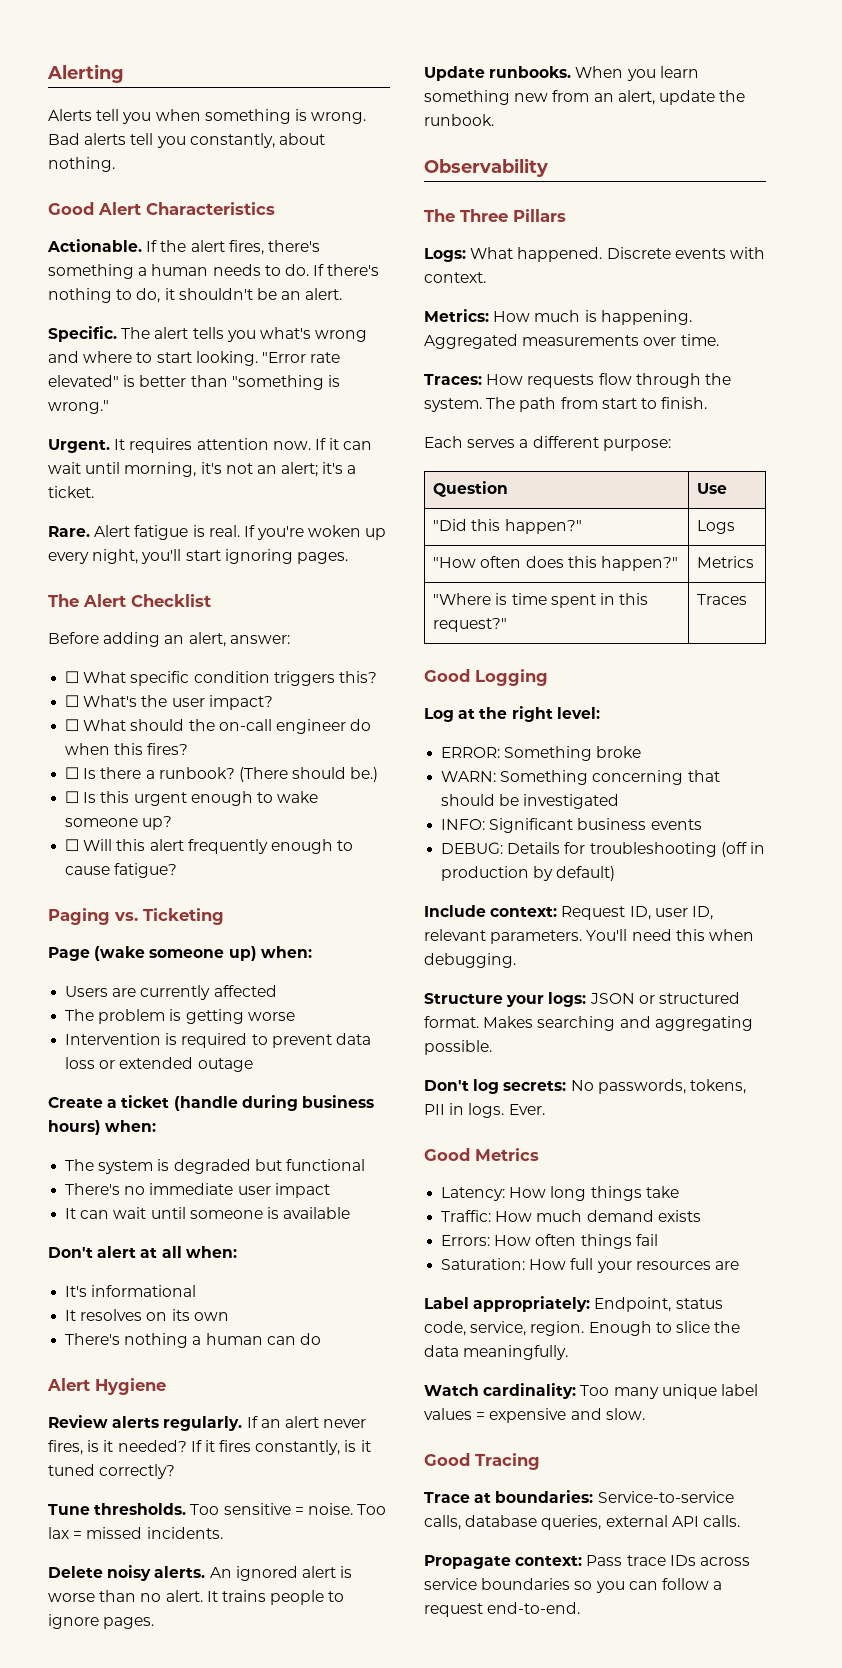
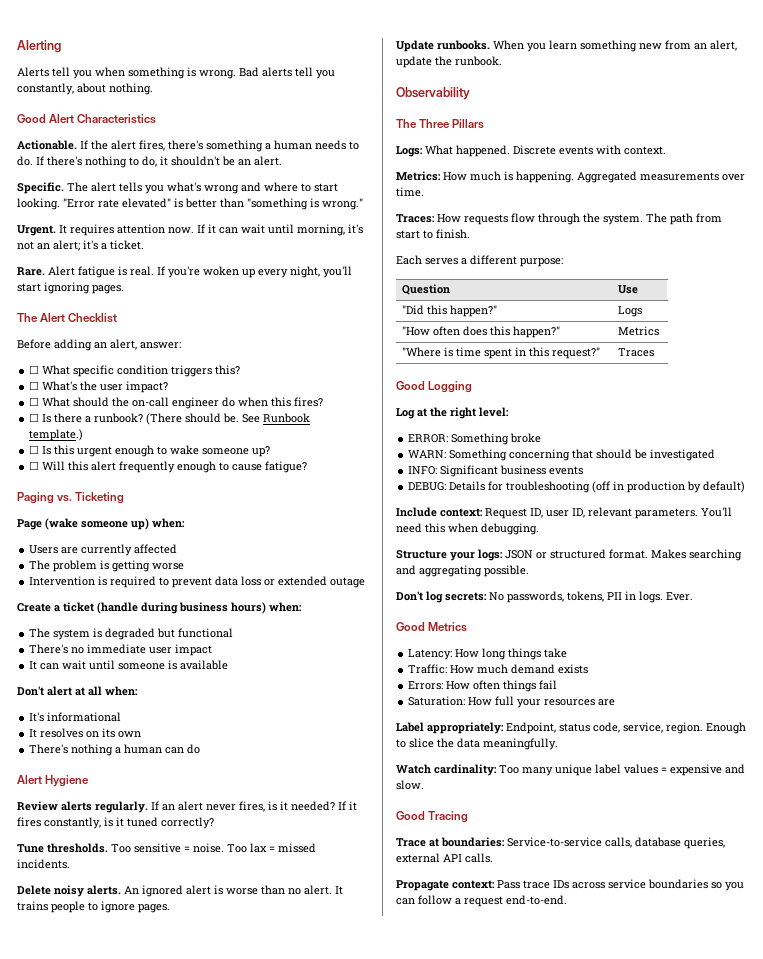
- (There should be.)
+ (There should be. See Runbook template.)

